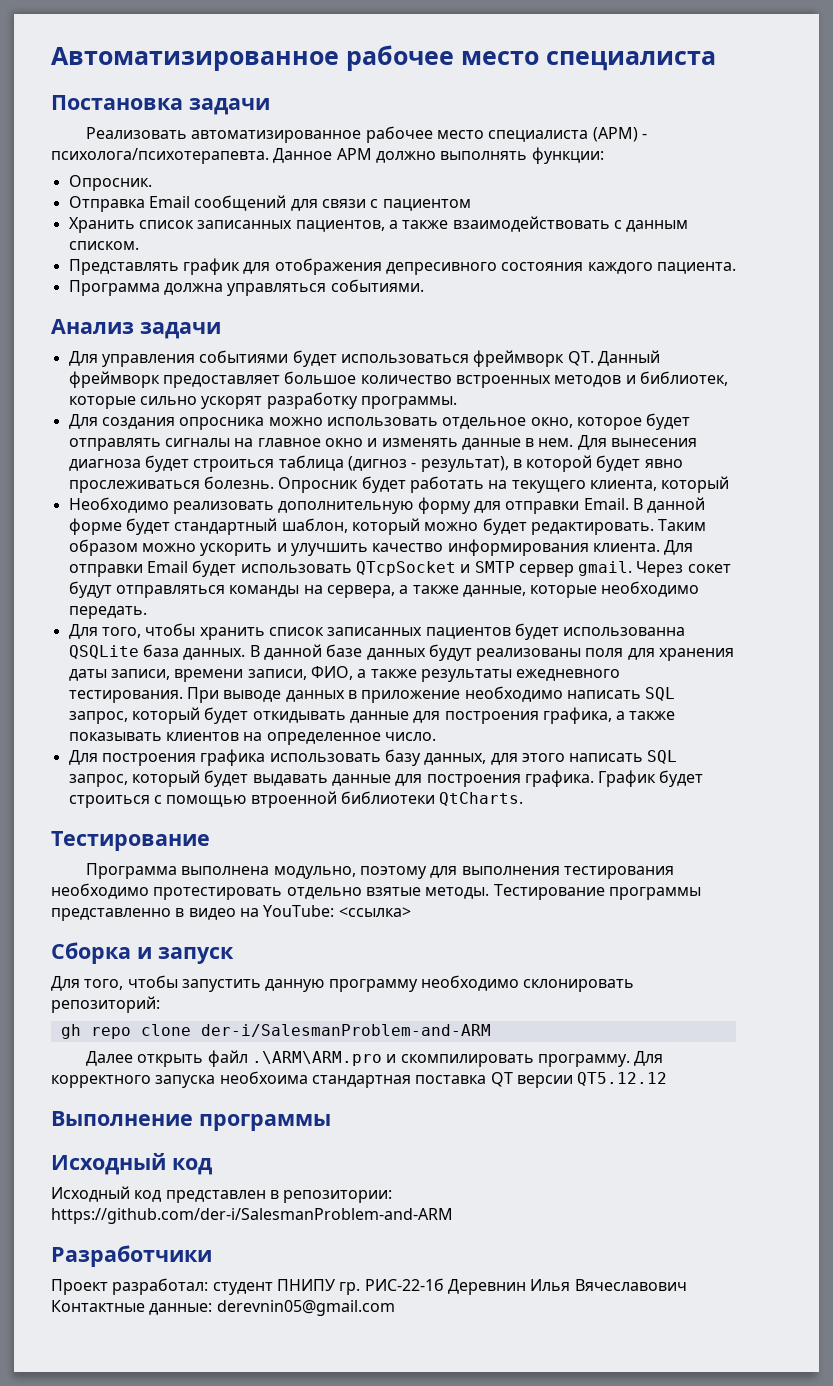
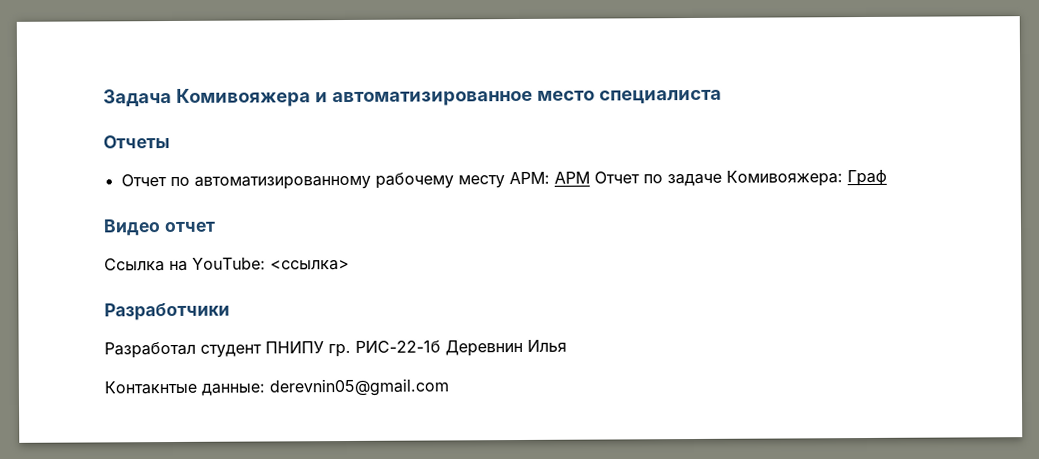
- Автоматизированное рабочее место специалиста
- Постановка задачи
- Реализовать автоматизированное рабочее место специалиста (АРМ) - психолога/психотерапевта. Данное АРМ должно выполнять функции:
- Опросник.
- Отправка Email сообщений для связи с пациентом
- Хранить список записанных пациентов, а также взаимодействовать с данным списком.
- Представлять график для отображения депресивного состояния каждого пациента.
- Программа должна управляться событиями.
- Анализ задачи
- Для управления событиями будет использоваться фреймворк QT. Данный фреймворк предоставляет большое количество встроенных методов и библиотек, которые сильно ускорят разработку программы.
- Для создания опросника можно использовать отдельное окно, которое будет отправлять сигналы на главное окно и изменять данные в нем. Для вынесения диагноза будет строиться таблица (дигноз - результат), в которой будет явно прослеживаться болезнь. Опросник будет работать на текущего клиента, который
- Необходимо реализовать дополнительную форму для отправки Email. В данной форме будет стандартный шаблон, который можно будет редактировать. Таким образом можно ускорить и улучшить качество информирования клиента. Для отправки Email будет использовать QTcpSocket и SMTP сервер gmail. Через сокет будут отправляться команды на сервера, а также данные, которые необходимо передать.
- Для того, чтобы хранить список записанных пациентов будет использованна QSQLite база данных. В данной базе данных будут реализованы поля для хранения даты записи, времени записи, ФИО, а также результаты ежедневного тестирования. При выводе данных в приложение необходимо написать SQL запрос, который будет откидывать данные для построения графика, а также показывать клиентов на определенное число.
- Для построения графика использовать базу данных, для этого написать SQL запрос, который будет выдавать данные для построения графика. График будет строиться с помощью втроенной библиотеки QtCharts.
- Тестирование
- Программа выполнена модульно, поэтому для выполнения тестирования необходимо протестировать отдельно взятые методы. Тестирование программы представленно в видео на YouTube: <ссылка>
- Сборка и запуск
- Для того, чтобы запустить данную программу необходимо склонировать репозиторий:
- gh repo clone der-i/SalesmanProblem-and-ARM
- Далее открыть файл .\ARM\ARM.pro и скомпилировать программу. Для корректного запуска необхоима стандартная поставка QT версии QT5.12.12
- Выполнение программы
- Исходный код
- Исходный код представлен в репозитории: https://github.com/der-i/SalesmanProblem-and-ARM
+ Задача Комивояжера и автоматизированное место специалиста
+ Отчеты
+ Отчет по автоматизированному рабочему месту АРМ: АРМ Отчет по задаче Комивояжера: Граф
+ Видео отчет
+ Ссылка на YouTube: <ссылка>
- Проект разработал: студент ПНИПУ гр.
+ Разработал студент ПНИПУ гр.
- РИС-22-1б Деревнин Илья Вячеславович Контактные данные: derevnin05@gmail.com
+ РИС-22-1б Деревнин Илья
+ Контакнтые данные: derevnin05@gmail.com

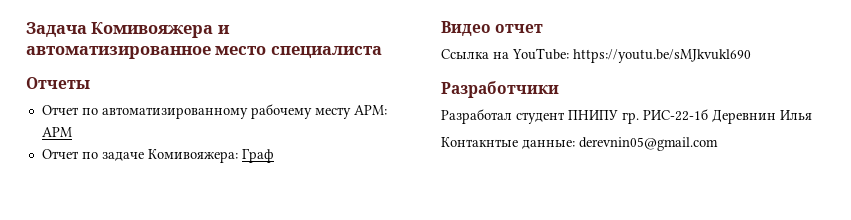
- Отчет по автоматизированному рабочему месту АРМ: АРМ Отчет по задаче Комивояжера: Граф
+ Отчет по автоматизированному рабочему месту АРМ: АРМ
+ Отчет по задаче Комивояжера: Граф
- Ссылка на YouTube: <ссылка>
+ Ссылка на YouTube: https://youtu.be/sMJkvukl690

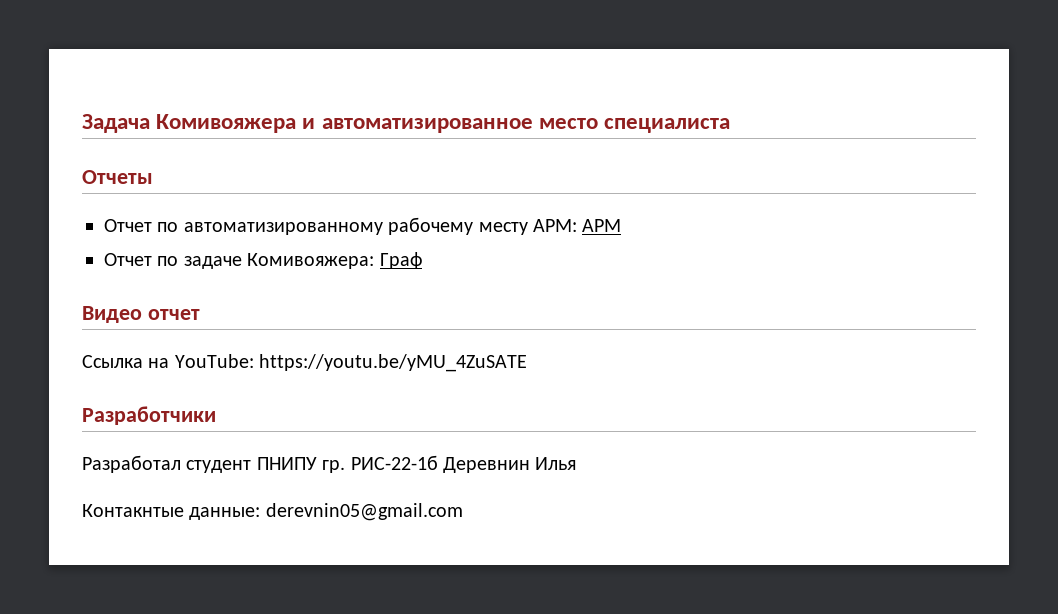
- Ссылка на YouTube: https://youtu.be/sMJkvukl690
+ Ссылка на YouTube: https://youtu.be/yMU_4ZuSATE

